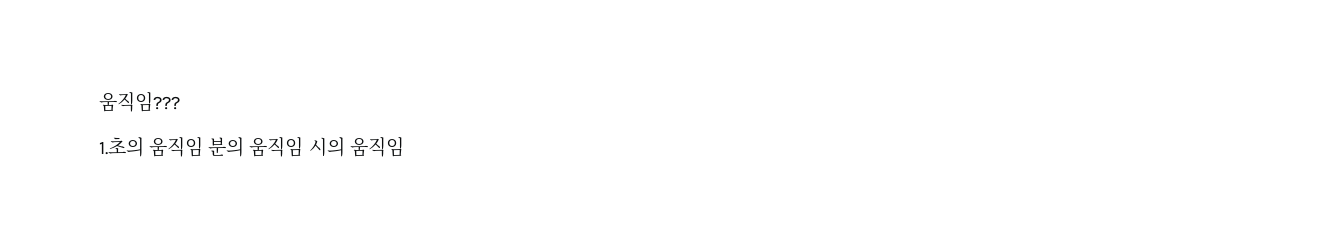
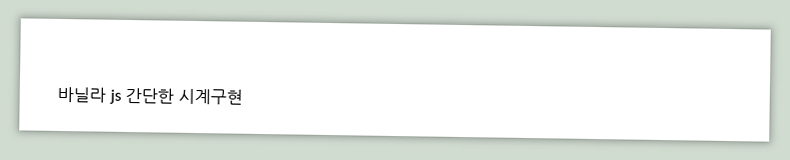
- 움직임???
- 1.초의 움직임 분의 움직임 시의 움직임
+ 바닐라 js 간단한 시계구현

